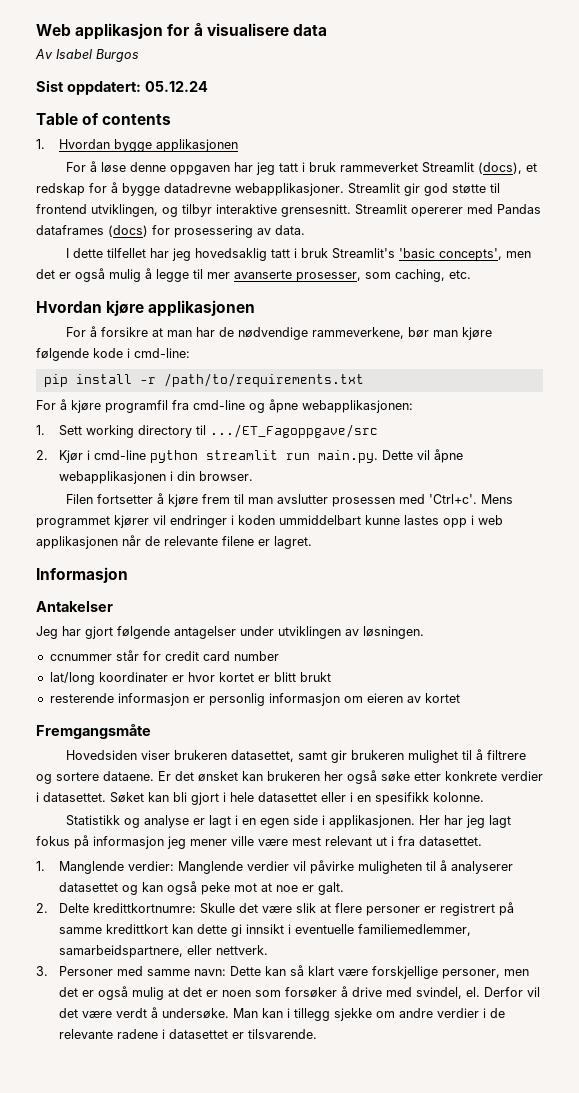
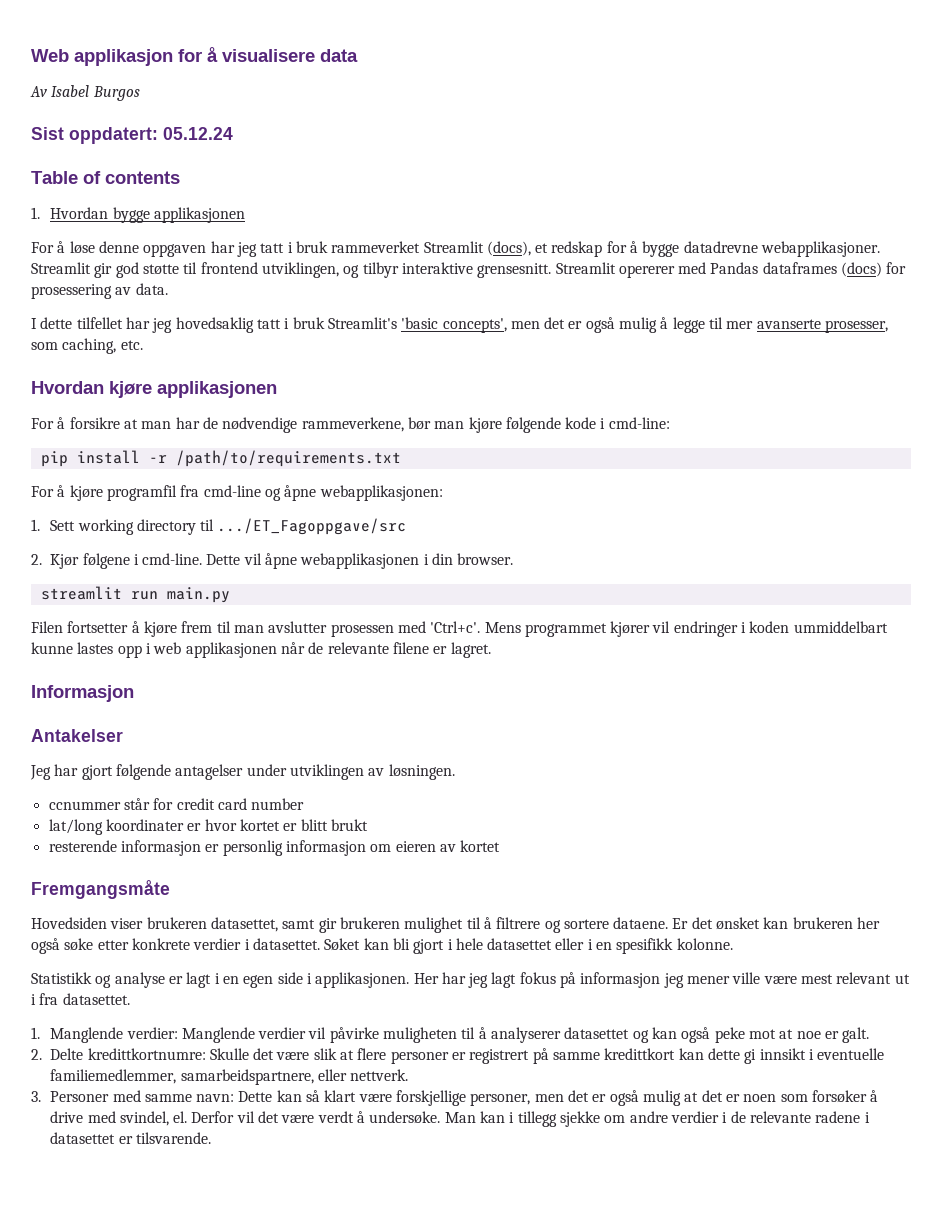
- 2. Kjør i cmd-line python streamlit run main.py. Dette vil åpne webapplikasjonen i din browser.
+ 2. Kjør følgene i cmd-line. Dette vil åpne webapplikasjonen i din browser.
+ streamlit run main.py

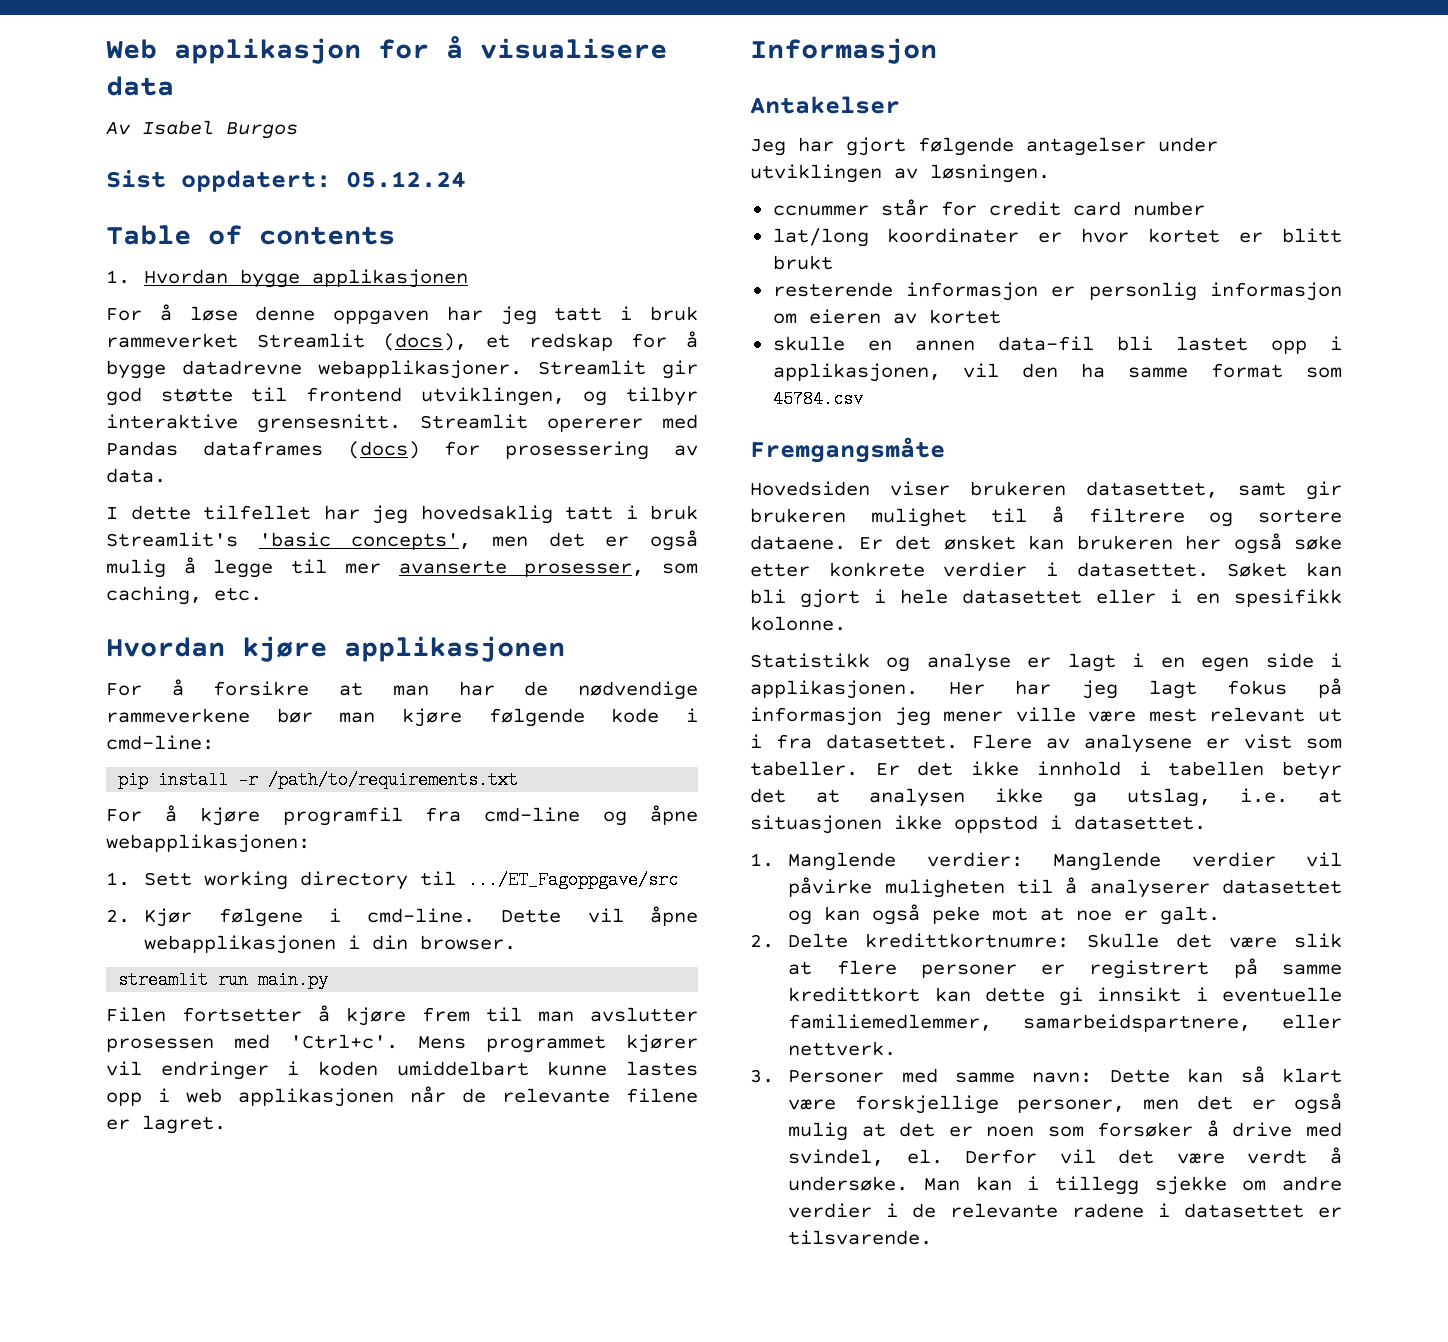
- For å forsikre at man har de nødvendige rammeverkene, bør man kjøre følgende kode i cmd-line:
+ For å forsikre at man har de nødvendige rammeverkene bør man kjøre følgende kode i cmd-line:
- Mens programmet kjører vil endringer i koden ummiddelbart kunne lastes opp i web applikasjonen når de relevante filene er lagret.
+ Mens programmet kjører vil endringer i koden umiddelbart kunne lastes opp i web applikasjonen når de relevante filene er lagret.
+ skulle en annen data-fil bli lastet opp i applikasjonen, vil den ha samme format som 45784.csv
+ Flere av analysene er vist som tabeller. Er det ikke innhold i tabellen betyr det at analysen ikke ga utslag, i.e. at situasjonen ikke oppstod i datasettet.

